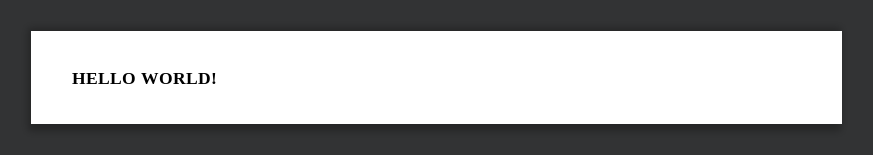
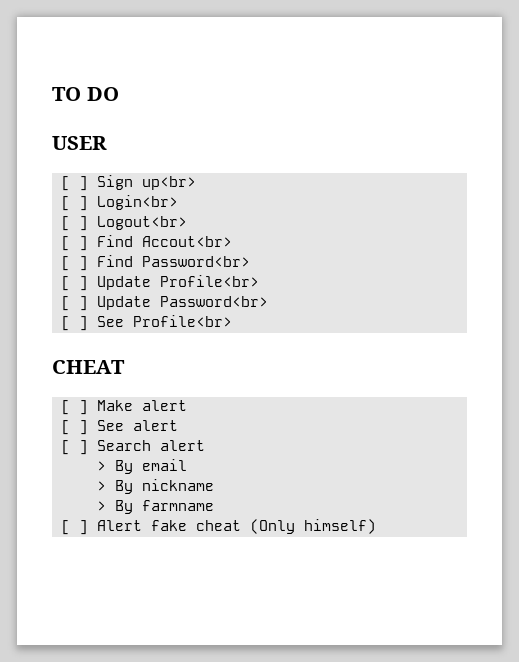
- HELLO WORLD!
+ TO DO
+ USER
+ [ ] Sign up<br>
+ [ ] Login<br>
+ [ ] Logout<br>
+ [ ] Find Accout<br>
+ [ ] Find Password<br>
+ [ ] Update Profile<br>
+ [ ] Update Password<br>
+ [ ] See Profile<br>
+ CHEAT
+ [ ] Make alert
+ [ ] See alert
+ [ ] Search alert
+ > By email
+ > By nickname
+ > By farmname
+ [ ] Alert fake cheat (Only himself)

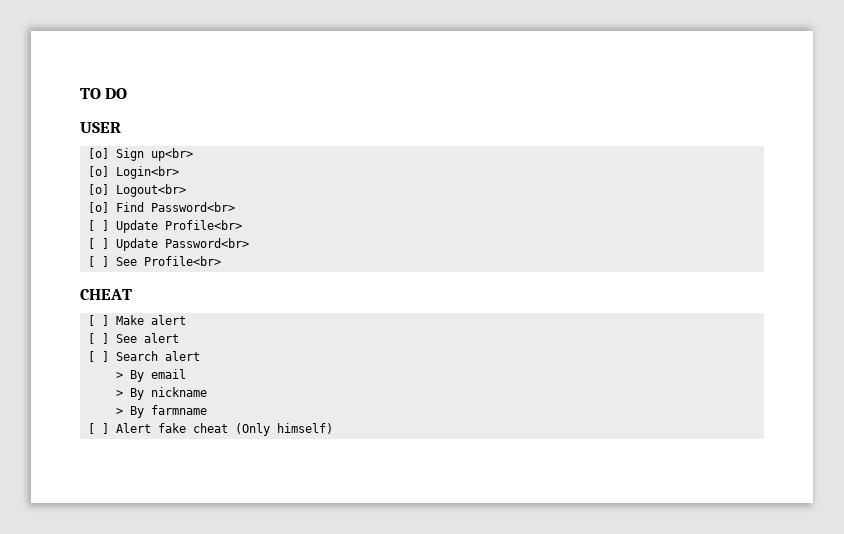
- [ ] Sign up<br>
+ [o] Sign up<br>
- [ ] Login<br>
+ [o] Login<br>
- [ ] Logout<br>
+ [o] Logout<br>
- [ ] Find Accout<br>
- [ ] Find Password<br>
+ [o] Find Password<br>

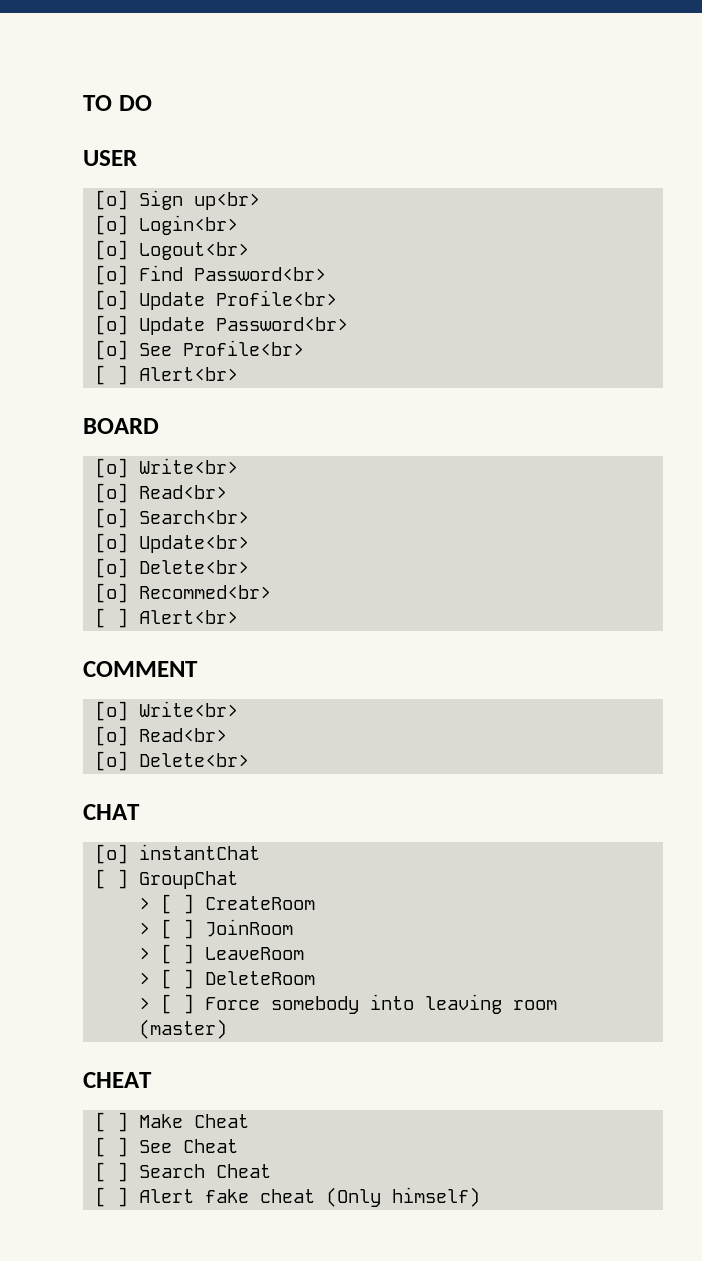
- [ ] Update Profile<br>
+ [o] Update Profile<br>
- [ ] Update Password<br>
- [ ] See Profile<br>
+ [o] Update Password<br>
+ [o] See Profile<br>
+ [ ] Alert<br>
+ BOARD
+ [o] Write<br>
+ [o] Read<br>
+ [o] Search<br>
+ [o] Update<br>
+ [o] Delete<br>
+ [o] Recommed<br>
+ [ ] Alert<br>
+ COMMENT
+ [o] Write<br>
+ [o] Read<br>
+ [o] Delete<br>
+ CHAT
+ [o] instantChat
+ [ ] GroupChat
+ > [ ] CreateRoom
+ > [ ] JoinRoom
+ > [ ] LeaveRoom
+ > [ ] DeleteRoom
+ > [ ] Force somebody into leaving room (master)
- [ ] Make alert
- [ ] See alert
+ [ ] Make Cheat
+ [ ] See Cheat
- [ ] Search alert
- > By email
- > By nickname
- > By farmname
+ [ ] Search Cheat

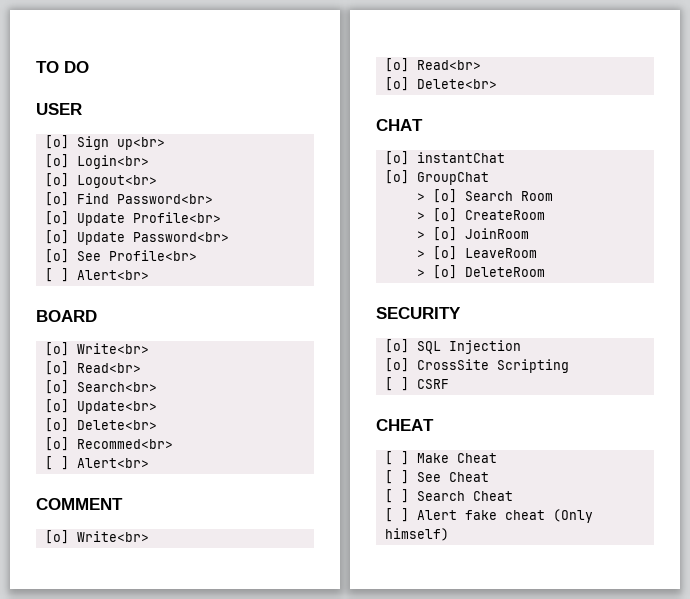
- [ ] GroupChat
+ [o] GroupChat
- > [ ] CreateRoom
+ > [o] Search Room
+ > [o] CreateRoom
- > [ ] JoinRoom
+ > [o] JoinRoom
- > [ ] LeaveRoom
+ > [o] LeaveRoom
- > [ ] DeleteRoom
- > [ ] Force somebody into leaving room (master)
+ > [o] DeleteRoom
+ SECURITY
+ [o] SQL Injection
+ [o] CrossSite Scripting
+ [ ] CSRF

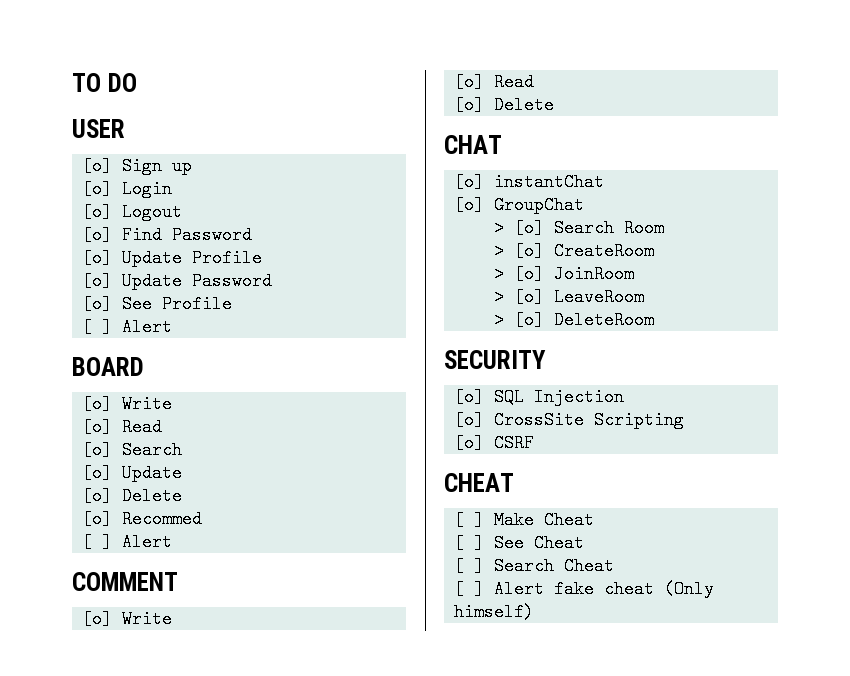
- [o] Sign up<br>
- [o] Login<br>
- [o] Logout<br>
+ [o] Sign up
+ [o] Login
+ [o] Logout
- [o] Find Password<br>
- [o] Update Profile<br>
- [o] Update Password<br>
+ [o] Find Password
+ [o] Update Profile
+ [o] Update Password
- [o] See Profile<br>
- [ ] Alert<br>
+ [o] See Profile
+ [ ] Alert
  BOARD
- [o] Write<br>
- [o] Read<br>
- [o] Search<br>
- [o] Update<br>
- [o] Delete<br>
- [o] Recommed<br>
- [ ] Alert<br>
+ [o] Write
+ [o] Read
+ [o] Search
+ [o] Update
+ [o] Delete
+ [o] Recommed
+ [ ] Alert
  COMMENT
- [o] Write<br>
- [o] Read<br>
- [o] Delete<br>
+ [o] Write
+ [o] Read
+ [o] Delete
- [ ] CSRF
+ [o] CSRF

